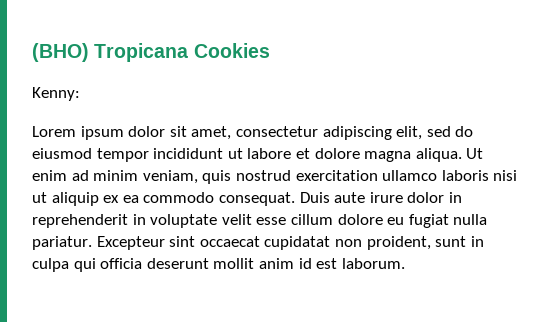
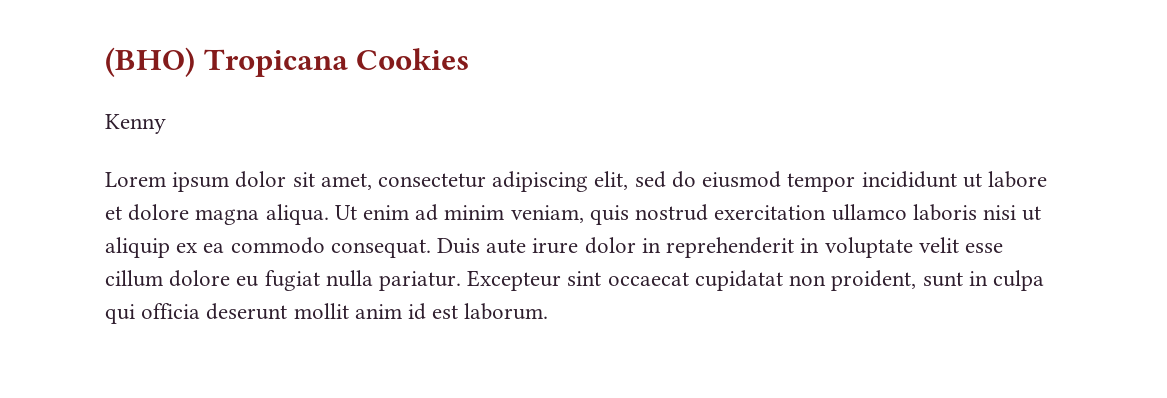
- Kenny:
+ Kenny

